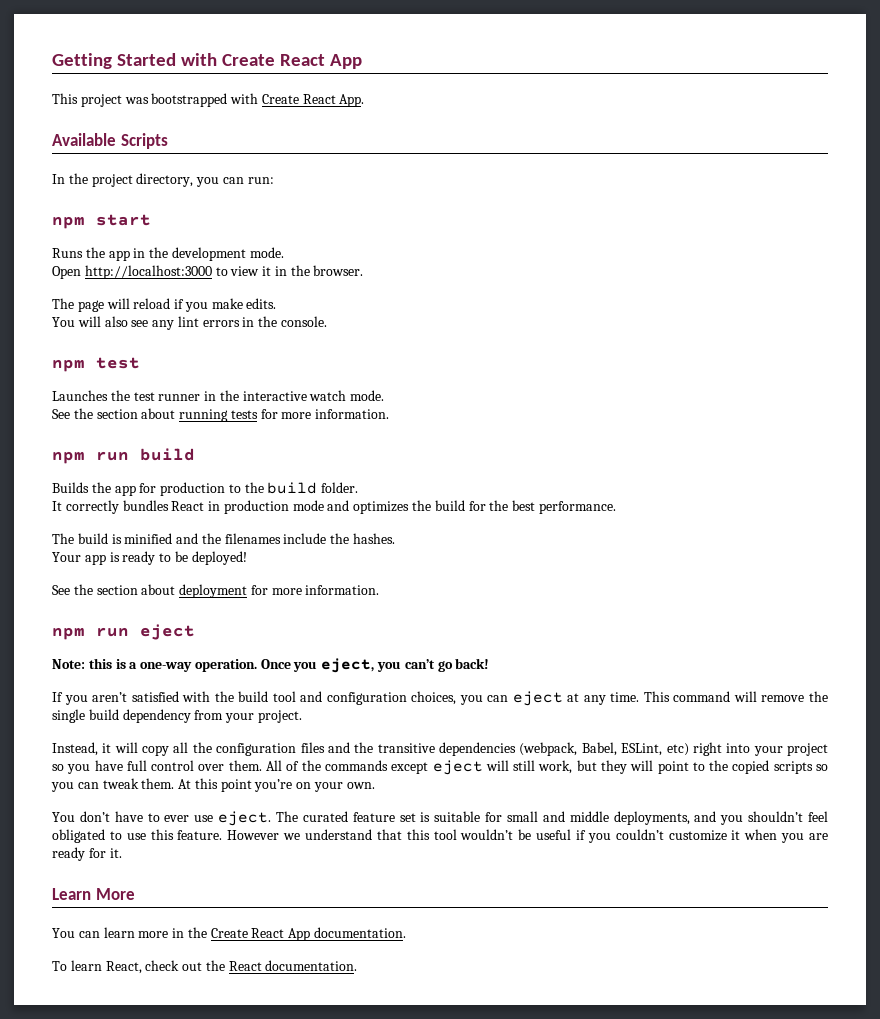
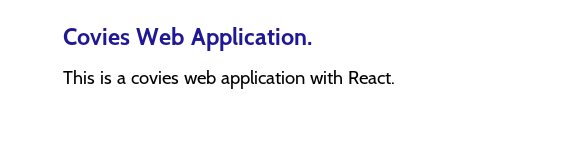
- Getting Started with Create React App
- This project was bootstrapped with Create React App.
- Available Scripts
- In the project directory, you can run:
- npm start
- Runs the app in the development mode.
- Open http://localhost:3000 to view it in the browser.
- The page will reload if you make edits.
- You will also see any lint errors in the console.
- npm test
- Launches the test runner in the interactive watch mode.
- See the section about running tests for more information.
- npm run build
- Builds the app for production to the build folder.
- It correctly bundles React in production mode and optimizes the build for the best performance.
- The build is minified and the filenames include the hashes.
- Your app is ready to be deployed!
- See the section about deployment for more information.
- npm run eject
- Note: this is a one-way operation. Once you eject, you can’t go back!
- If you aren’t satisfied with the build tool and configuration choices, you can eject at any time. This command will remove the single build dependency from your project.
- Instead, it will copy all the configuration files and the transitive dependencies (webpack, Babel, ESLint, etc) right into your project so you have full control over them. All of the commands except eject will still work, but they will point to the copied scripts so you can tweak them. At this point you’re on your own.
- You don’t have to ever use eject. The curated feature set is suitable for small and middle deployments, and you shouldn’t feel obligated to use this feature. However we understand that this tool wouldn’t be useful if you couldn’t customize it when you are ready for it.
- Learn More
- You can learn more in the Create React App documentation.
- To learn React, check out the React documentation.
+ Covies Web Application.
+ This is a covies web application with React.

